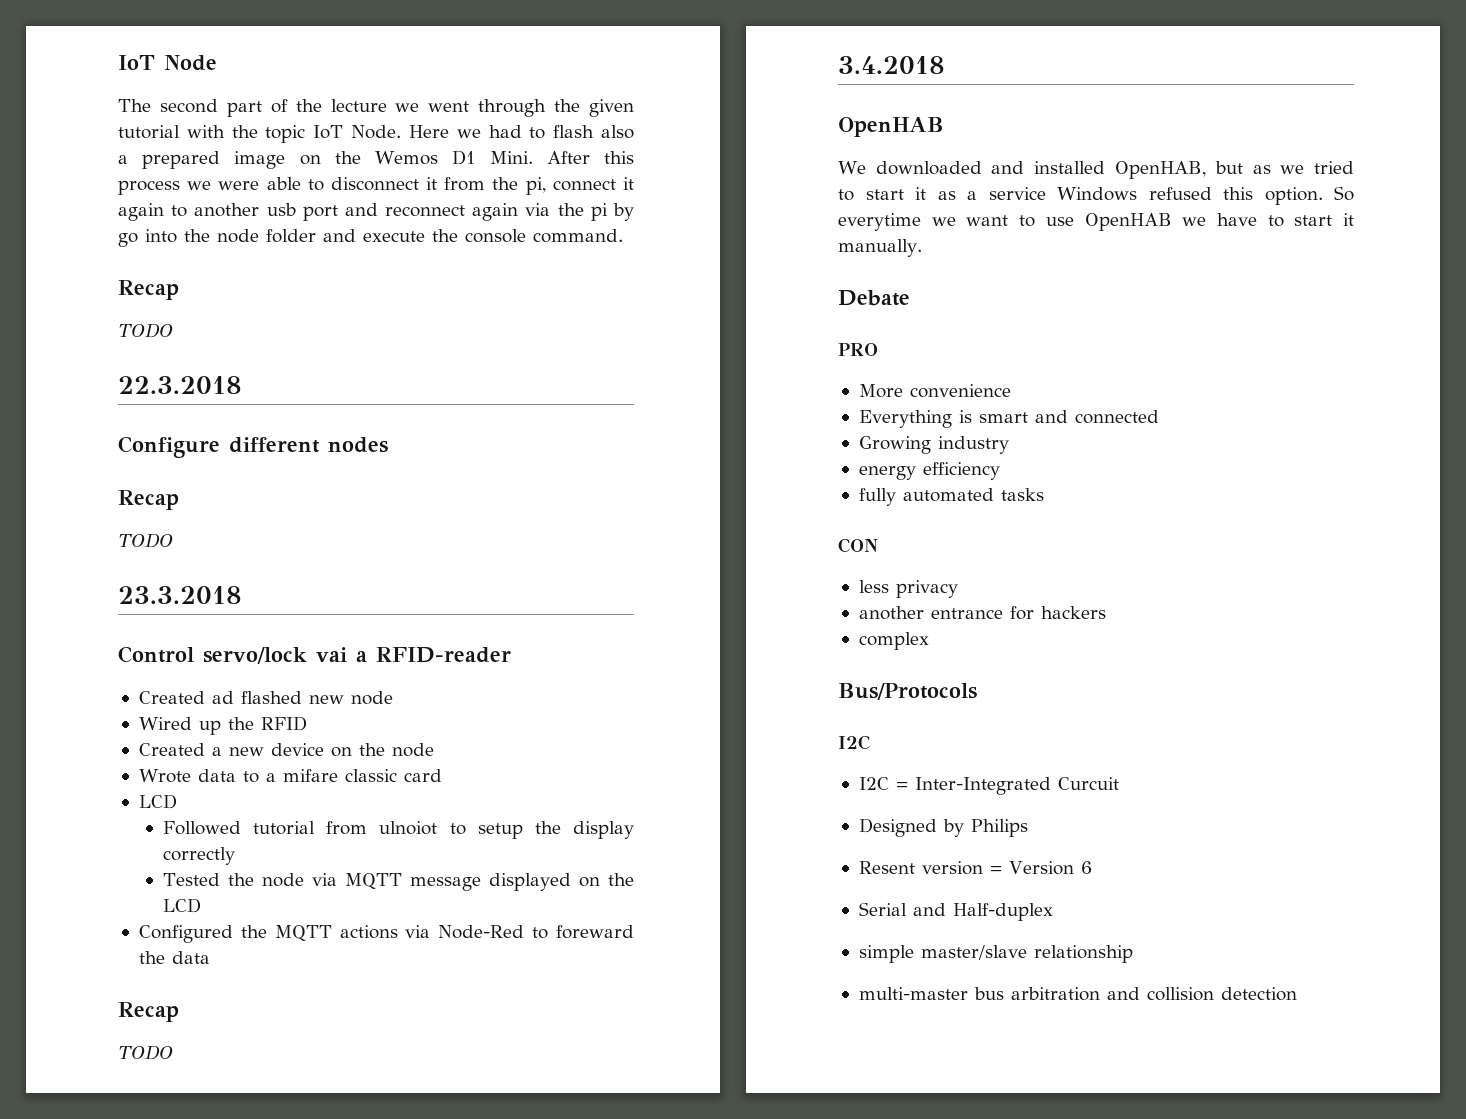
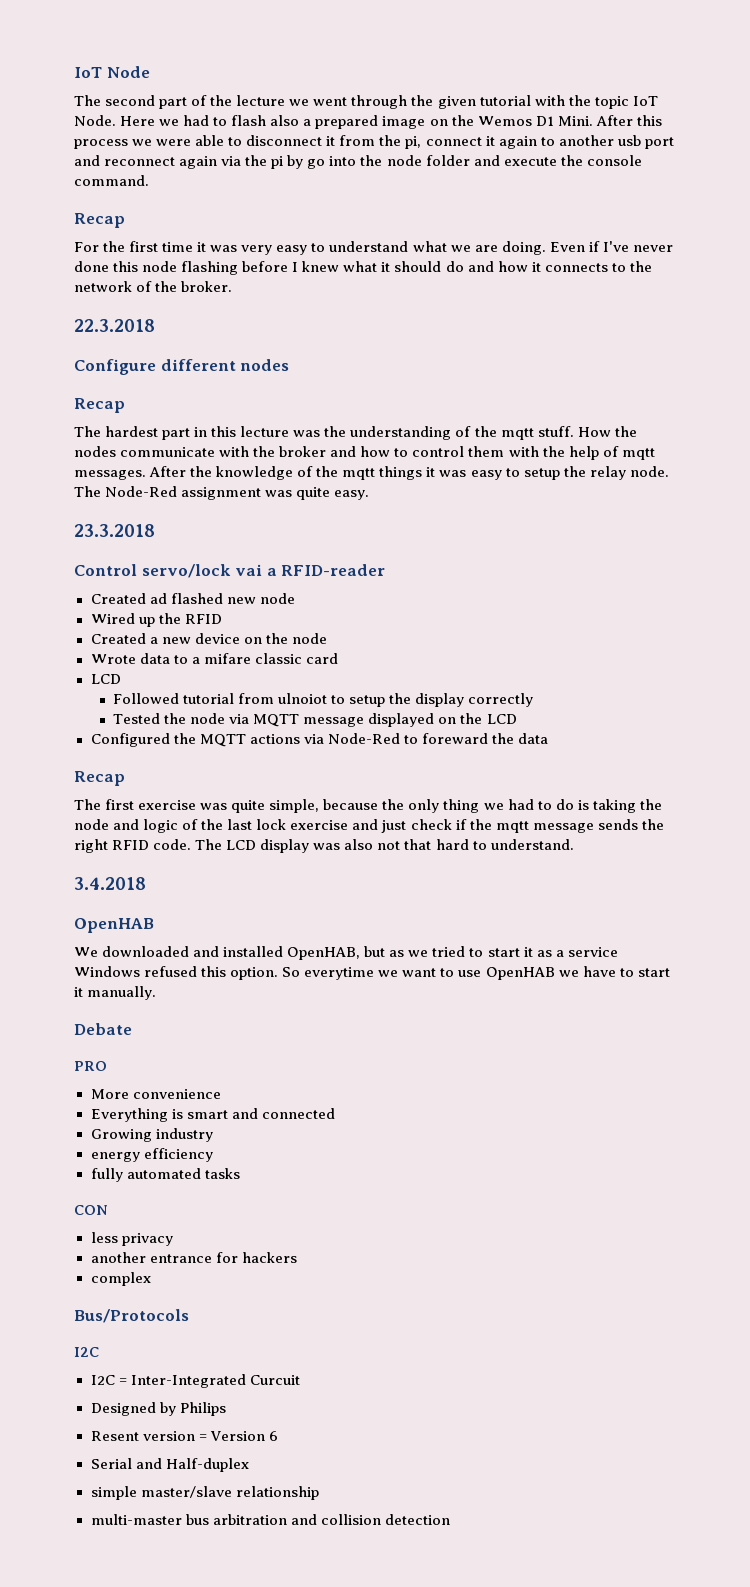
  After this process we were able to disconnect it from the pi, connect it again to another usb port and reconnect again via the pi by go into the node folder and execute the console command.
  Recap
- TODO
+ For the first time it was very easy to understand what we are doing. Even if I've never done this node flashing before I knew what it should do and how it connects to the network of the broker.
  Configure different nodes
  Recap
- TODO
+ The hardest part in this lecture was the understanding of the mqtt stuff. How the nodes communicate with the broker and how to control them with the help of mqtt messages. After the knowledge of the mqtt things it was easy to setup the relay node. The Node-Red assignment was quite easy.
  Configured the MQTT actions via Node-Red to foreward the data
  Recap
- TODO
+ The first exercise was quite simple, because the only thing we had to do is taking the node and logic of the last lock exercise and just check if the mqtt message sends the right RFID code. The LCD display was also not that hard to understand.

